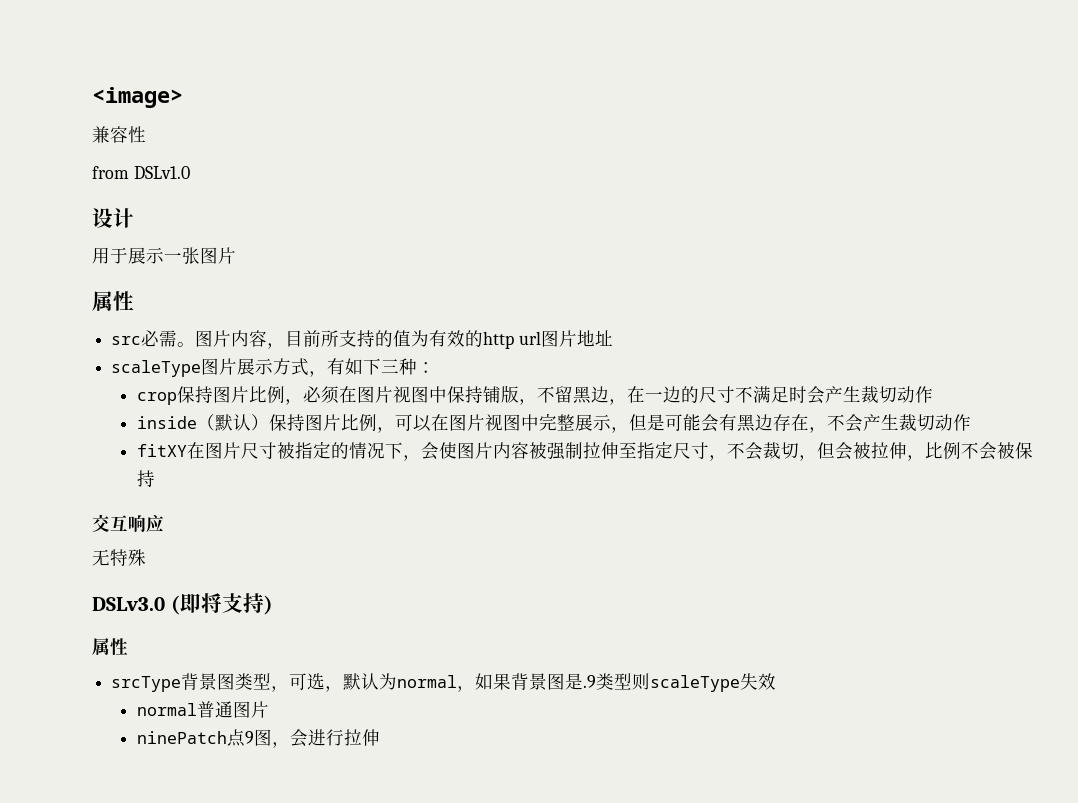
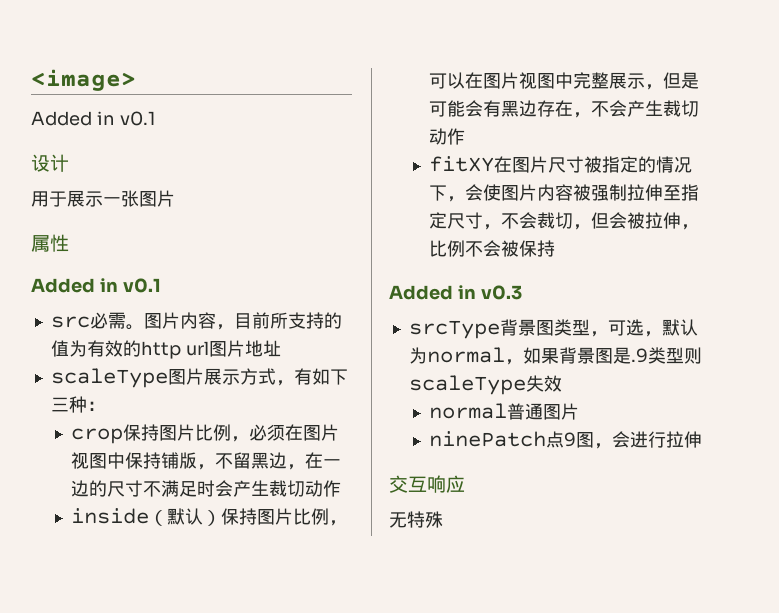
  <image>
- 兼容性
- from DSLv1.0
+ Added in v0.1
  用于展示一张图片
  属性
+ Added in v0.1
- 交互响应
- 无特殊
- DSLv3.0 (即将支持)
- 属性
+ Added in v0.3
+ 交互响应
+ 无特殊

